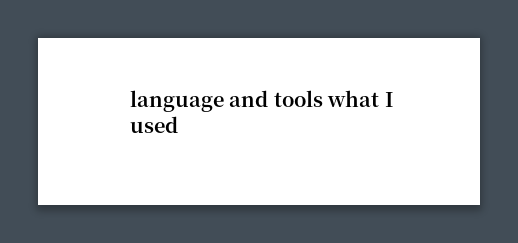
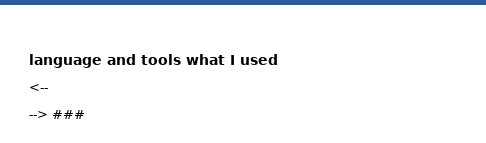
+ <--
+ --> ###

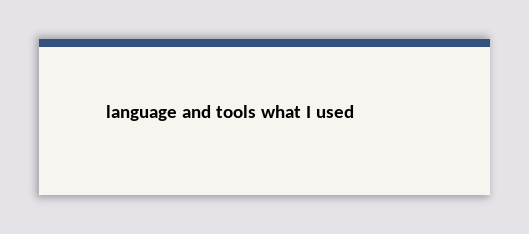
- <--
- --> ###

